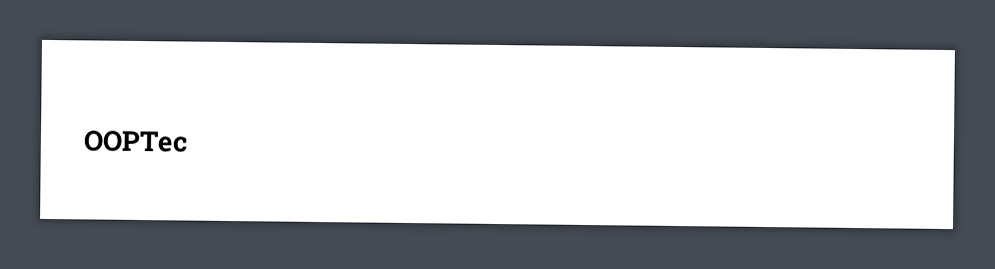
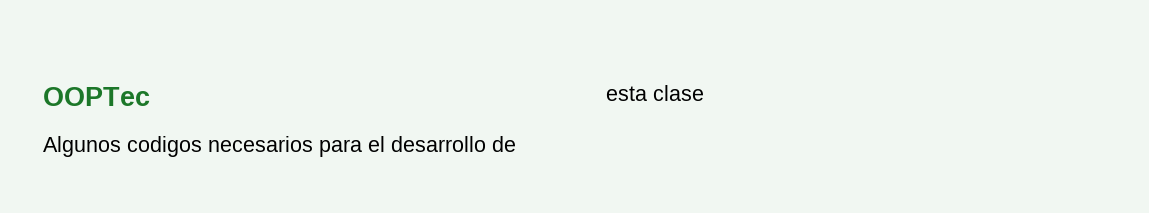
+ Algunos codigos necesarios para el desarrollo de esta clase

